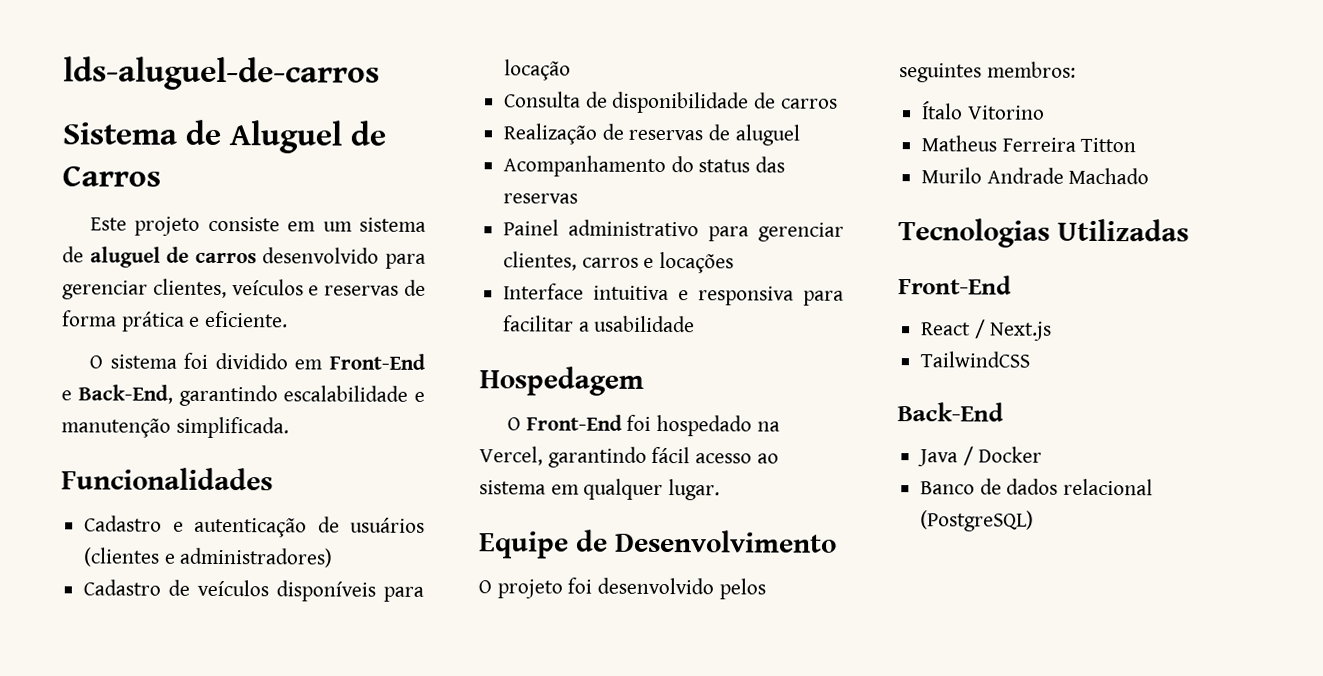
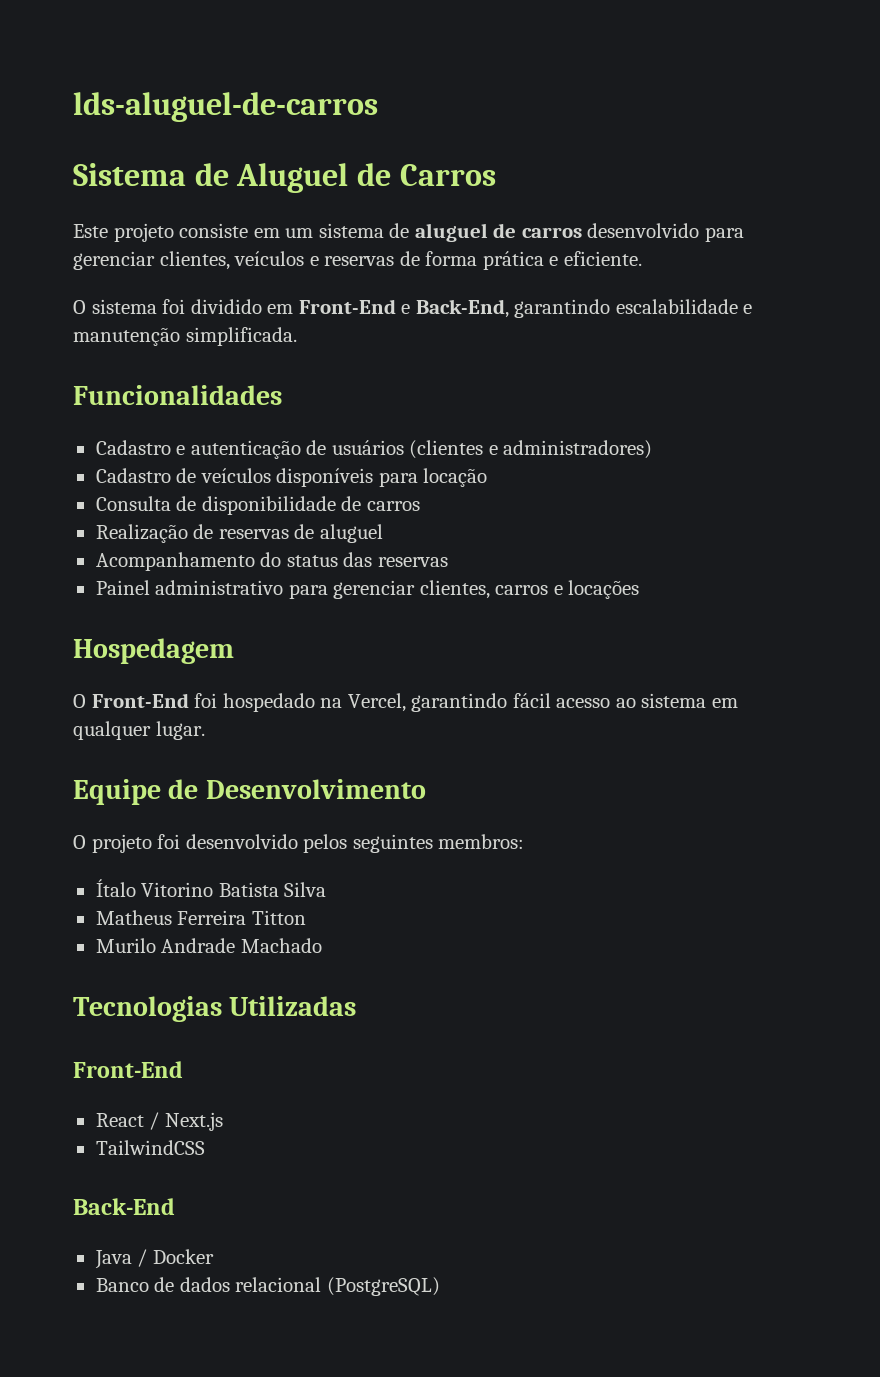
- Interface intuitiva e responsiva para facilitar a usabilidade
- Ítalo Vitorino
+ Ítalo Vitorino Batista Silva

